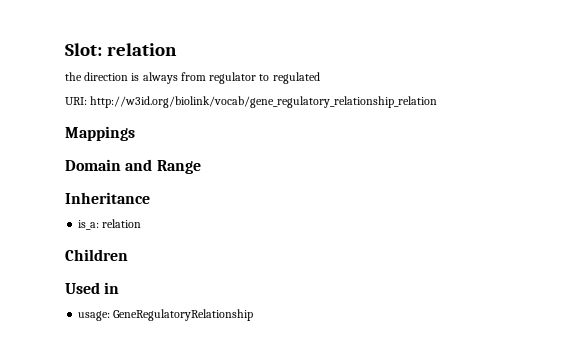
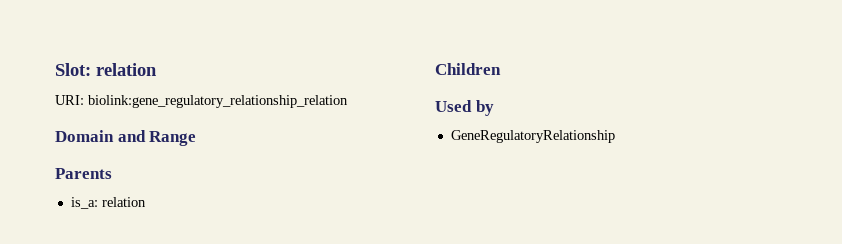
- the direction is always from regulator to regulated
- URI: http://w3id.org/biolink/vocab/gene_regulatory_relationship_relation
- Mappings
+ URI: biolink:gene_regulatory_relationship_relation
- Inheritance
+ Parents
- Used in
- usage: GeneRegulatoryRelationship
+ Used by
+ GeneRegulatoryRelationship

